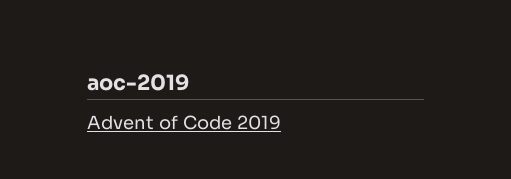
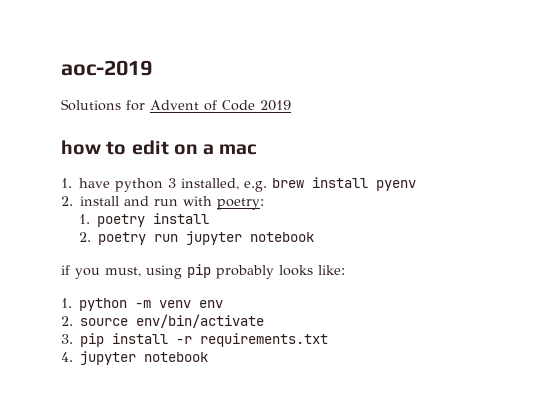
- Advent of Code 2019
+ Solutions for Advent of Code 2019
+ how to edit on a mac
+ 1. have python 3 installed, e.g. brew install pyenv
+ 2. install and run with poetry:
+ 1. poetry install
+ 2. poetry run jupyter notebook
+ if you must, using pip probably looks like:
+ 1. python -m venv env
+ 2. source env/bin/activate
+ 3. pip install -r requirements.txt
+ 4. jupyter notebook

